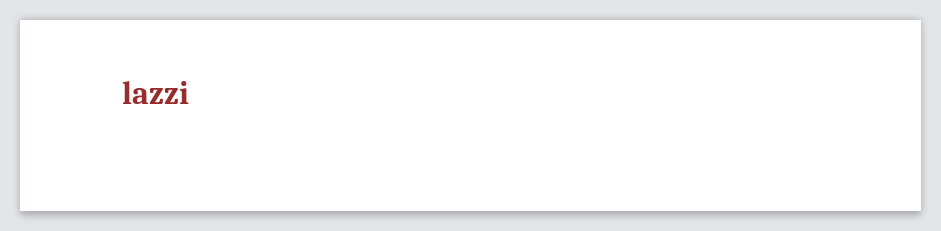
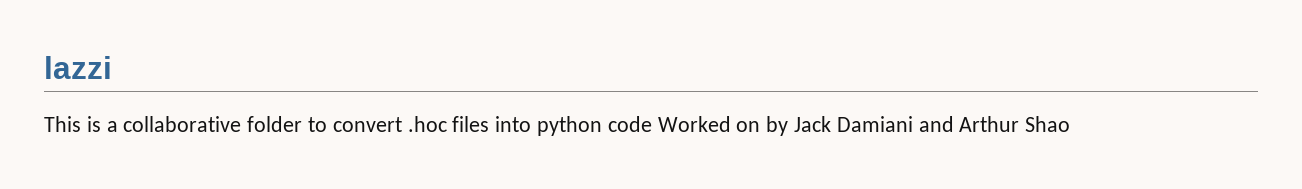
+ This is a collaborative folder to convert .hoc files into python code Worked on by Jack Damiani and Arthur Shao

